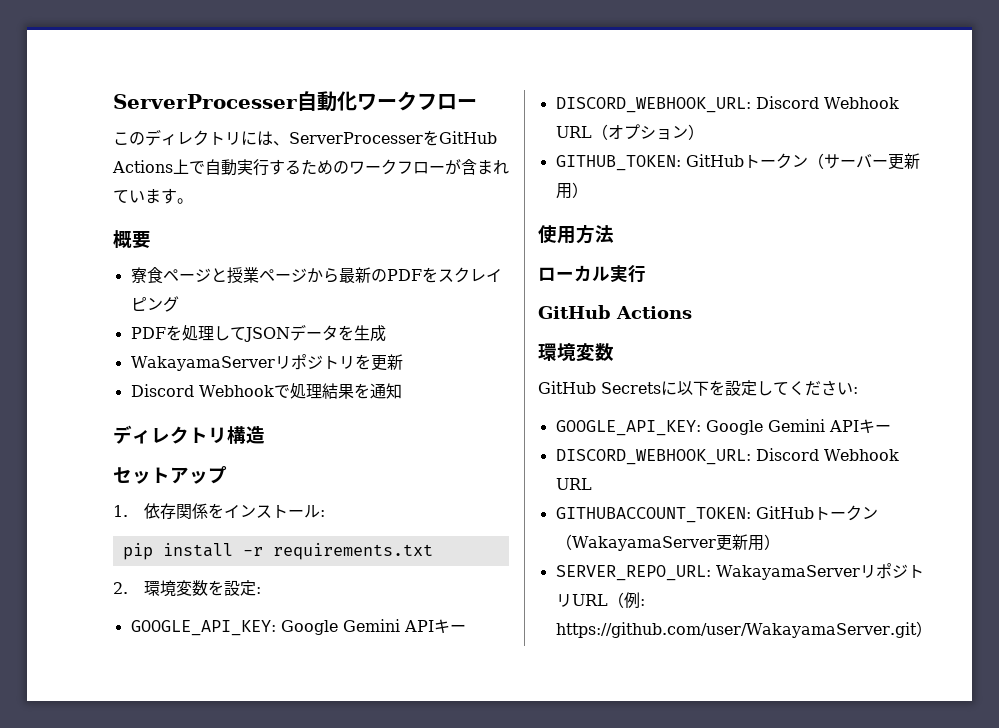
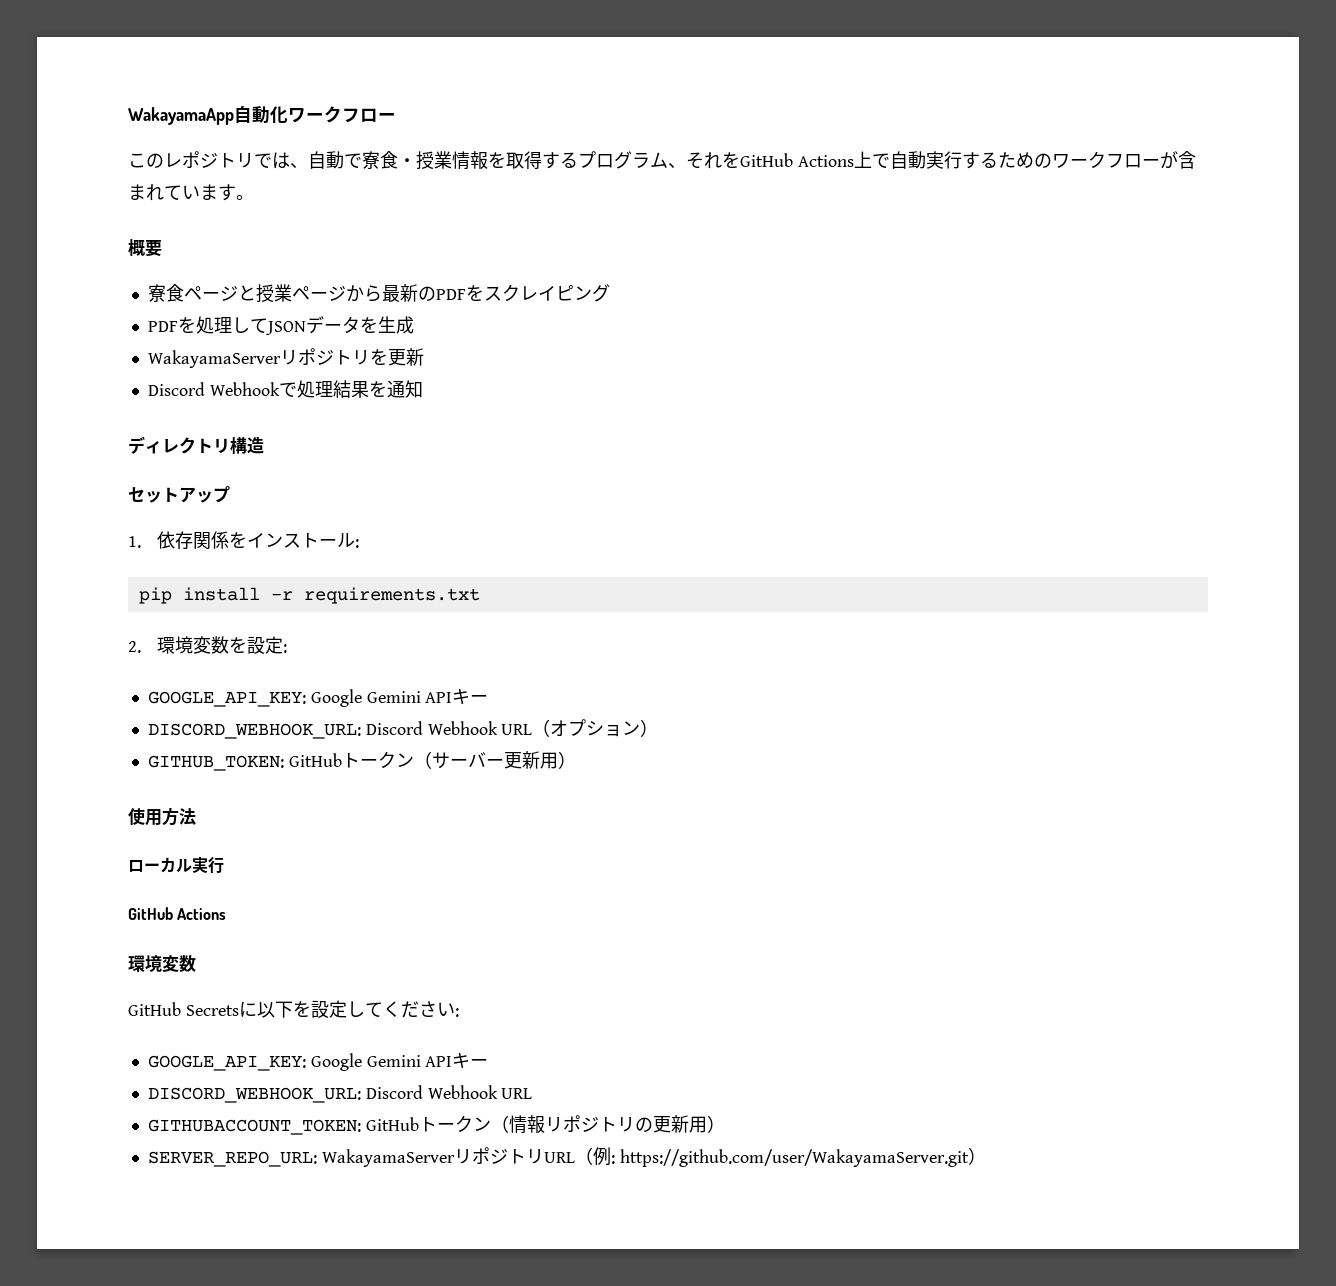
- ServerProcesser自動化ワークフロー
+ WakayamaApp自動化ワークフロー
- このディレクトリには、ServerProcesserをGitHub Actions上で自動実行するためのワークフローが含まれています。
+ このレポジトリでは、自動で寮食・授業情報を取得するプログラム、それをGitHub Actions上で自動実行するためのワークフローが含まれています。
- GITHUBACCOUNT_TOKEN: GitHubトークン（WakayamaServer更新用）
+ GITHUBACCOUNT_TOKEN: GitHubトークン（情報リポジトリの更新用）

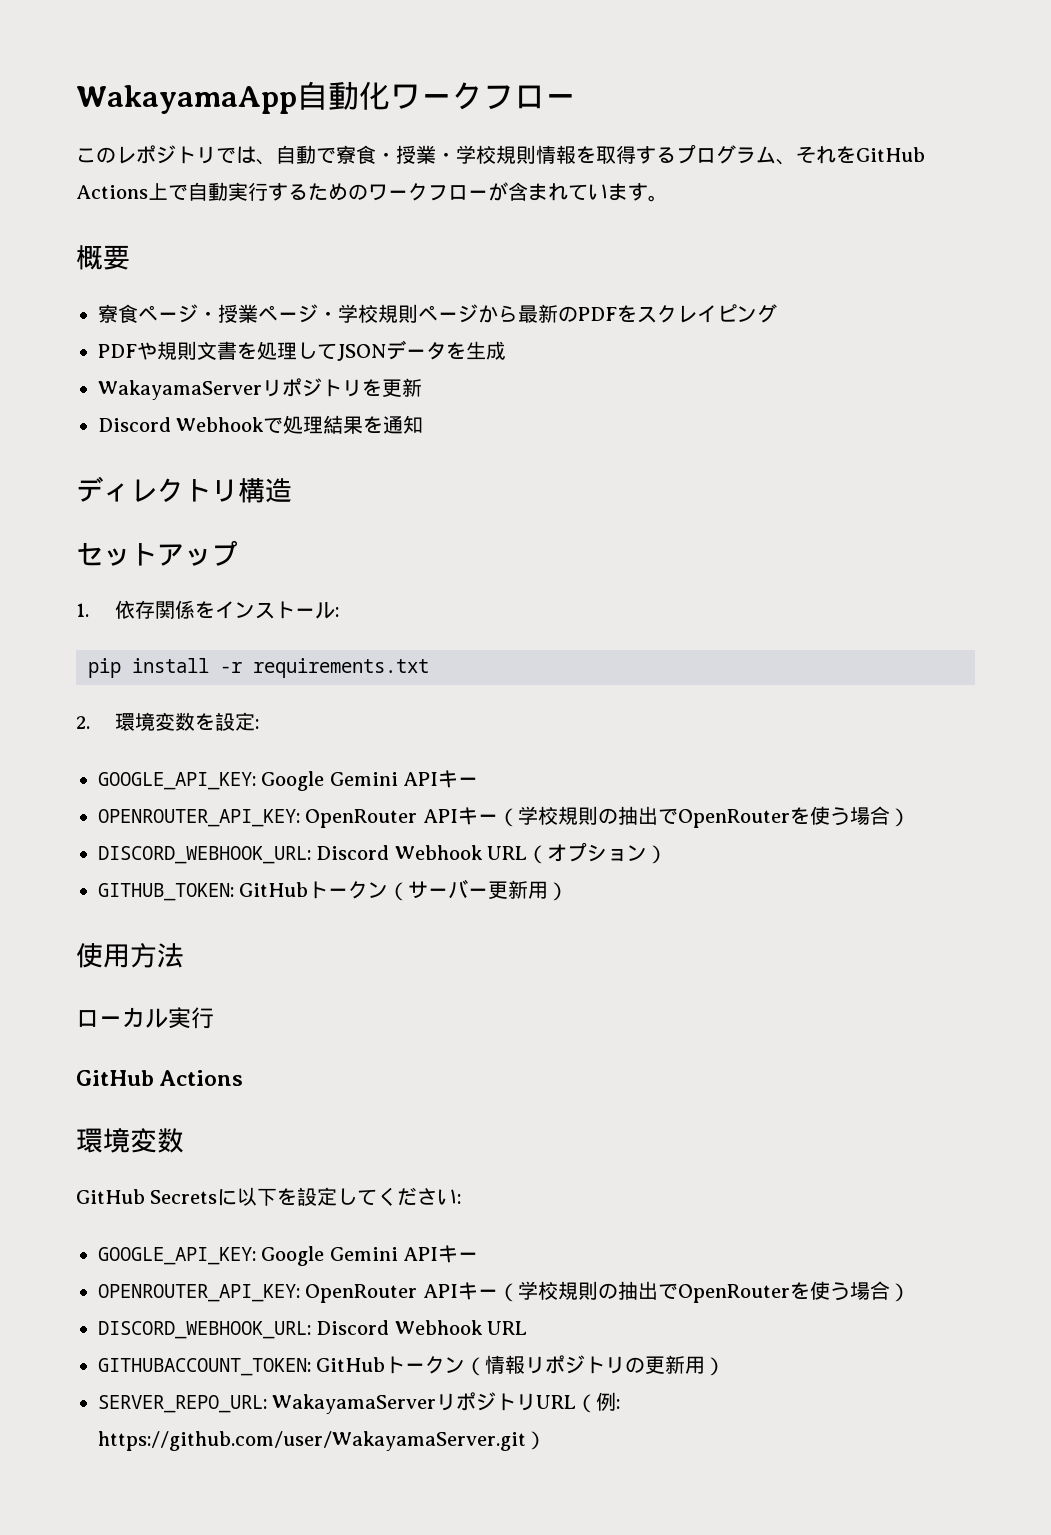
- このレポジトリでは、自動で寮食・授業情報を取得するプログラム、それをGitHub Actions上で自動実行するためのワークフローが含まれています。
+ このレポジトリでは、自動で寮食・授業・学校規則情報を取得するプログラム、それをGitHub Actions上で自動実行するためのワークフローが含まれています。
- 寮食ページと授業ページから最新のPDFをスクレイピング
+ 寮食ページ・授業ページ・学校規則ページから最新のPDFをスクレイピング
- PDFを処理してJSONデータを生成
+ PDFや規則文書を処理してJSONデータを生成
  2.環境変数を設定:
  GOOGLE_API_KEY: Google Gemini APIキー
+ OPENROUTER_API_KEY: OpenRouter APIキー（学校規則の抽出でOpenRouterを使う場合）
  GitHub Secretsに以下を設定してください:
  GOOGLE_API_KEY: Google Gemini APIキー
+ OPENROUTER_API_KEY: OpenRouter APIキー（学校規則の抽出でOpenRouterを使う場合）

